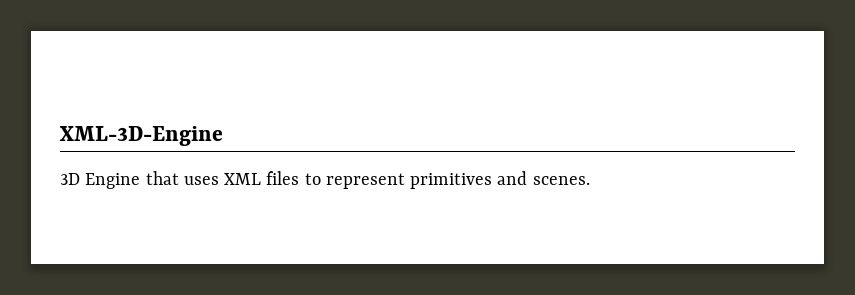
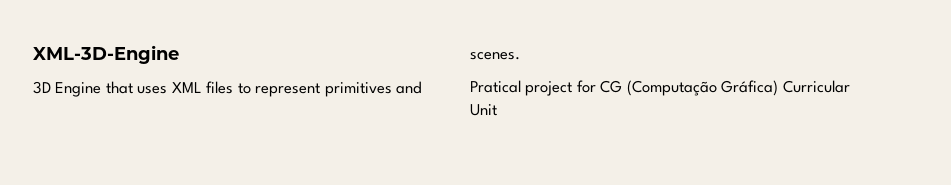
+ Pratical project for CG (Computação Gráfica) Curricular Unit

